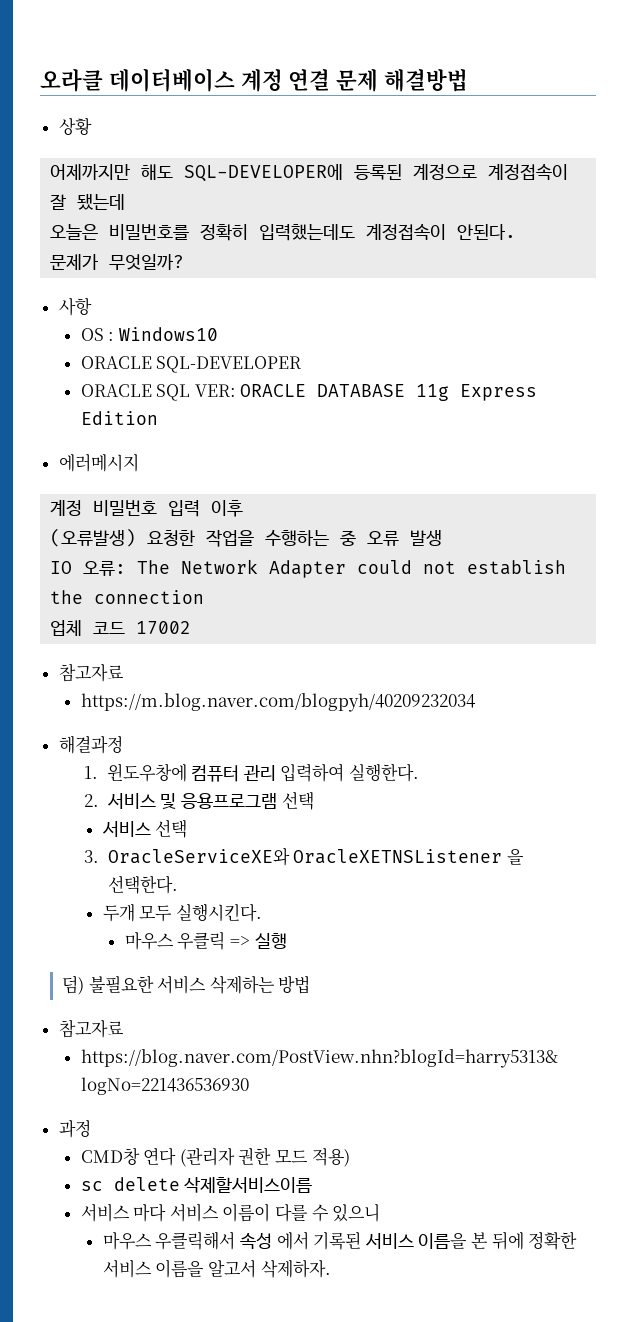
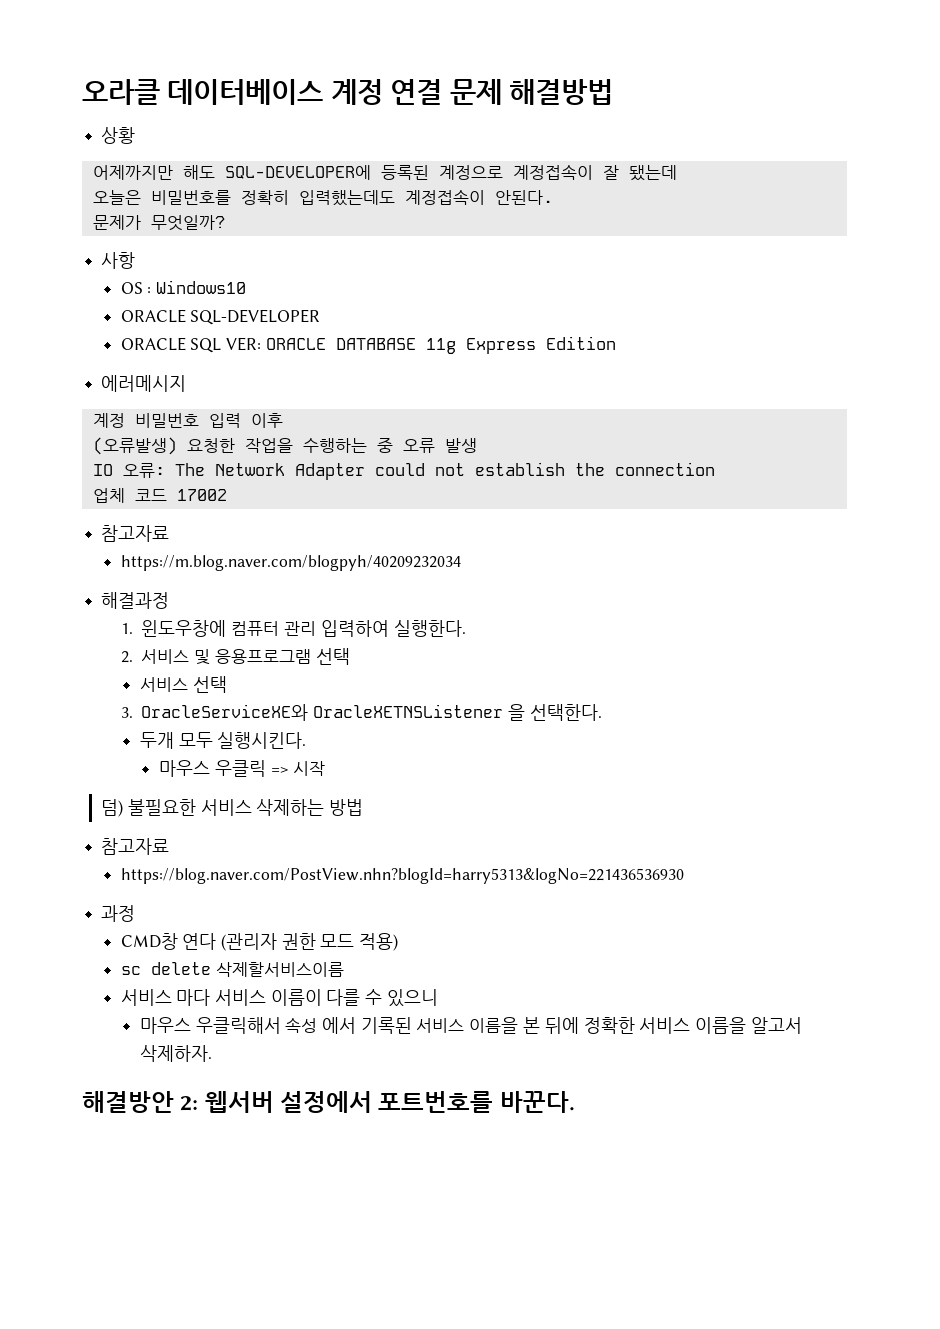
- 마우스 우클릭 => 실행
+ 마우스 우클릭 => 시작
+ 해결방안 2: 웹서버 설정에서 포트번호를 바꾼다.

